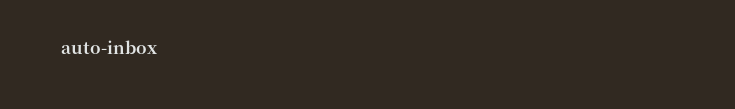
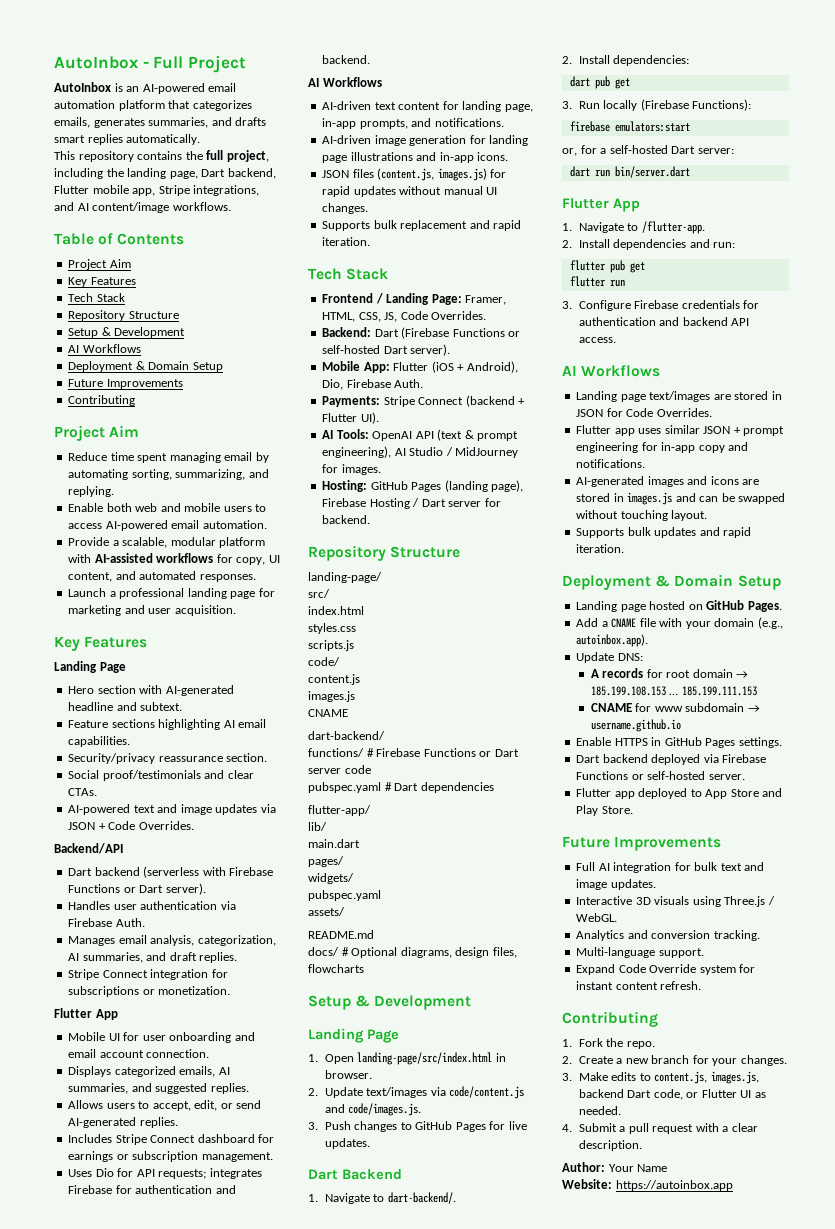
- auto-inbox
+ AutoInbox - Full Project
+ AutoInbox is an AI-powered email automation platform that categorizes emails, generates summaries, and drafts smart replies automatically.
+ This repository contains the full project, including the landing page, Dart backend, Flutter mobile app, Stripe integrations, and AI content/image workflows.
+ Table of Contents
+ Project Aim
+ Key Features
+ Tech Stack
+ Repository Structure
+ Setup & Development
+ AI Workflows
+ Deployment & Domain Setup
+ Future Improvements
+ Contributing
+ Project Aim
+ Reduce time spent managing email by automating sorting, summarizing, and replying.
+ Enable both web and mobile users to access AI-powered email automation.
+ Provide a scalable, modular platform with AI-assisted workflows for copy, UI content, and automated responses.
+ Launch a professional landing page for marketing and user acquisition.
+ Key Features
+ Landing Page
+ Hero section with AI-generated headline and subtext.
+ Feature sections highlighting AI email capabilities.
+ Security/privacy reassurance section.
+ Social proof/testimonials and clear CTAs.
+ AI-powered text and image updates via JSON + Code Overrides.
+ Backend/API
+ Dart backend (serverless with Firebase Functions or Dart server).
+ Handles user authentication via Firebase Auth.
+ Manages email analysis, categorization, AI summaries, and draft replies.
+ Stripe Connect integration for subscriptions or monetization.
+ Flutter App
+ Mobile UI for user onboarding and email account connection.
+ Displays categorized emails, AI summaries, and suggested replies.
+ Allows users to accept, edit, or send AI-generated replies.
+ Includes Stripe Connect dashboard for earnings or subscription management.
+ Uses Dio for API requests; integrates Firebase for authentication and backend.
+ AI Workflows
+ AI-driven text content for landing page, in-app prompts, and notifications.
+ AI-driven image generation for landing page illustrations and in-app icons.
+ JSON files (content.js, images.js) for rapid updates without manual UI changes.
+ Supports bulk replacement and rapid iteration.
+ Tech Stack
+ Frontend / Landing Page: Framer, HTML, CSS, JS, Code Overrides.
+ Backend: Dart (Firebase Functions or self-hosted Dart server).
+ Mobile App: Flutter (iOS + Android), Dio, Firebase Auth.
+ Payments: Stripe Connect (backend + Flutter UI).
+ AI Tools: OpenAI API (text & prompt engineering), AI Studio / MidJourney for images.
+ Hosting: GitHub Pages (landing page), Firebase Hosting / Dart server for backend.
+ Repository Structure
+ landing-page/
+ src/
+ index.html
+ styles.css
+ scripts.js
+ code/
+ content.js
+ images.js
+ CNAME
+ dart-backend/
+ functions/ # Firebase Functions or Dart server code
+ pubspec.yaml # Dart dependencies
+ flutter-app/
+ lib/
+ main.dart
+ pages/
+ widgets/
+ pubspec.yaml
+ assets/
+ README.md
+ docs/ # Optional diagrams, design files, flowcharts
+ Setup & Development
+ Landing Page
+ 1. Open landing-page/src/index.html in browser.
+ 2. Update text/images via code/content.js and code/images.js.
+ 3. Push changes to GitHub Pages for live updates.
+ Dart Backend
+ 1. Navigate to dart-backend/.
+ 2. Install dependencies:
+ dart pub get
+ 3. Run locally (Firebase Functions):
+ firebase emulators:start
+ or, for a self-hosted Dart server:
+ dart run bin/server.dart
+ Flutter App
+ 1. Navigate to /flutter-app.
+ 2. Install dependencies and run:
+ flutter pub get
+ flutter run
+ 3. Configure Firebase credentials for authentication and backend API access.
+ AI Workflows
+ Landing page text/images are stored in JSON for Code Overrides.
+ Flutter app uses similar JSON + prompt engineering for in-app copy and notifications.
+ AI-generated images and icons are stored in images.js and can be swapped without touching layout.
+ Supports bulk updates and rapid iteration.
+ Deployment & Domain Setup
+ Landing page hosted on GitHub Pages.
+ Add a CNAME file with your domain (e.g., autoinbox.app).
+ Update DNS:
+ A records for root domain → 185.199.108.153 … 185.199.111.153
+ CNAME for www subdomain → username.github.io
+ Enable HTTPS in GitHub Pages settings.
+ Dart backend deployed via Firebase Functions or self-hosted server.
+ Flutter app deployed to App Store and Play Store.
+ Future Improvements
+ Full AI integration for bulk text and image updates.
+ Interactive 3D visuals using Three.js / WebGL.
+ Analytics and conversion tracking.
+ Multi-language support.
+ Expand Code Override system for instant content refresh.
+ Contributing
+ 1. Fork the repo.
+ 2. Create a new branch for your changes.
+ 3. Make edits to content.js, images.js, backend Dart code, or Flutter UI as needed.
+ 4. Submit a pull request with a clear description.
+ Author: Your Name
+ Website: https://autoinbox.app

